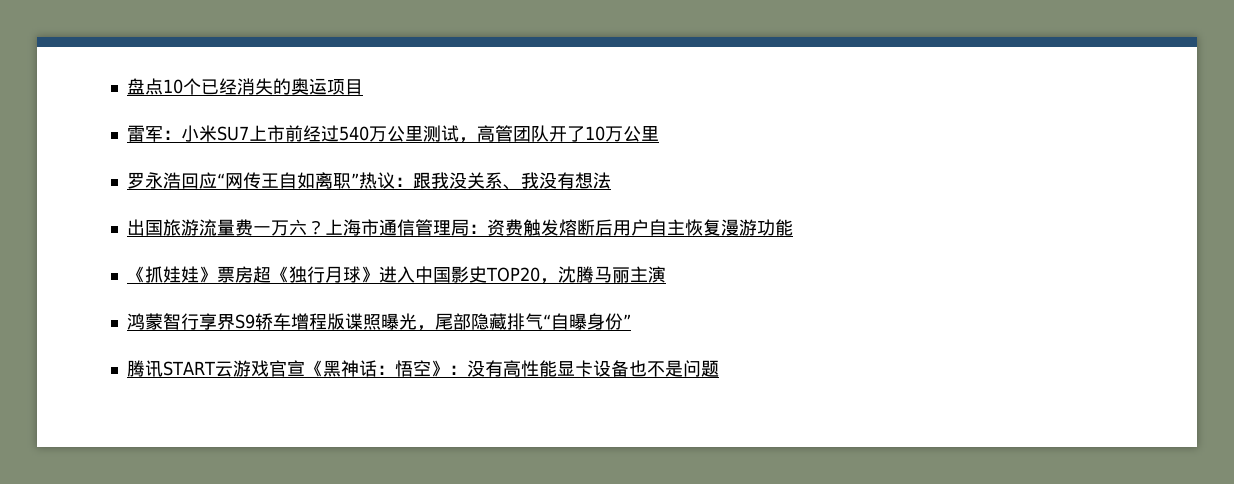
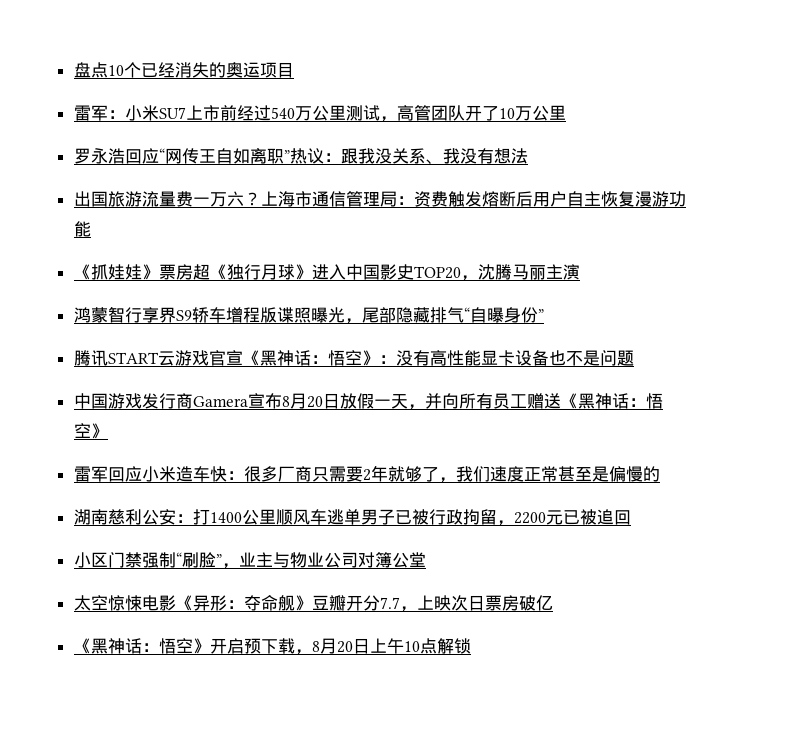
+ 中国游戏发行商Gamera宣布8月20日放假一天，并向所有员工赠送《黑神话：悟空》
+ 雷军回应小米造车快：很多厂商只需要2年就够了，我们速度正常甚至是偏慢的
+ 湖南慈利公安：打1400公里顺风车逃单男子已被行政拘留，2200元已被追回
+ 小区门禁强制“刷脸”，业主与物业公司对簿公堂
+ 太空惊悚电影《异形：夺命舰》豆瓣开分7.7，上映次日票房破亿
+ 《黑神话：悟空》开启预下载，8月20日上午10点解锁

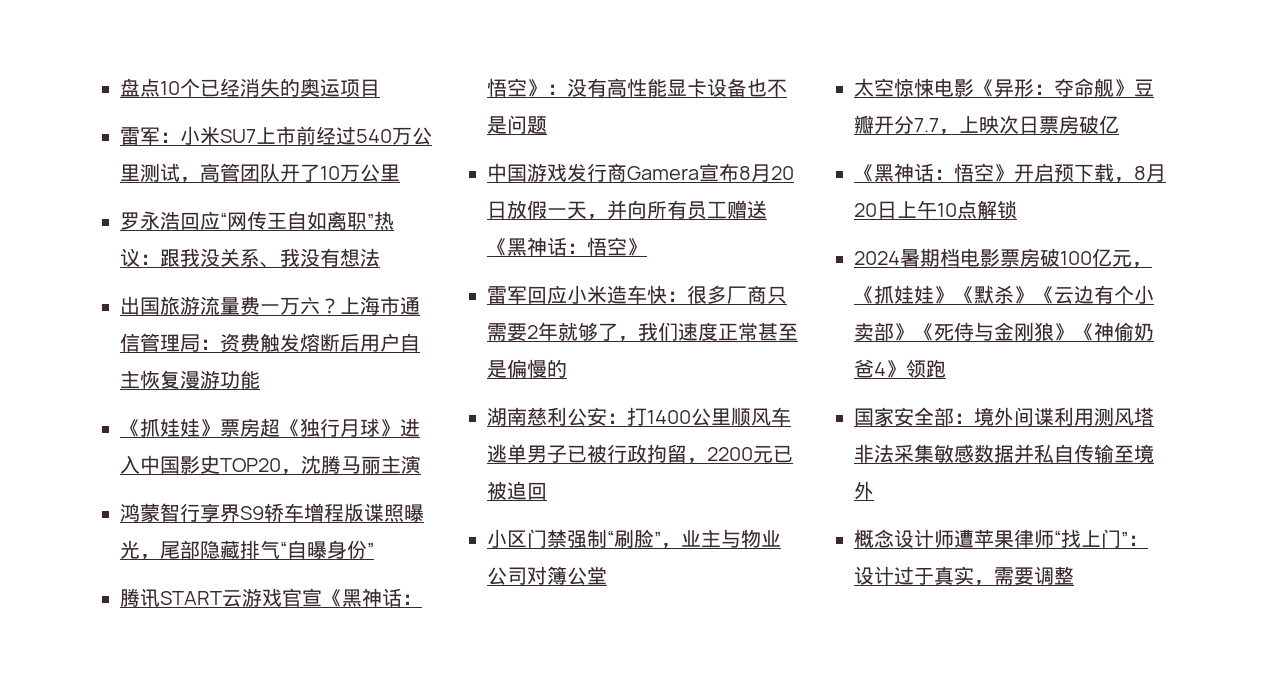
+ 2024暑期档电影票房破100亿元，《抓娃娃》《默杀》《云边有个小卖部》《死侍与金刚狼》《神偷奶爸4》领跑
+ 国家安全部：境外间谍利用测风塔非法采集敏感数据并私自传输至境外
+ 概念设计师遭苹果律师“找上门”：设计过于真实，需要调整

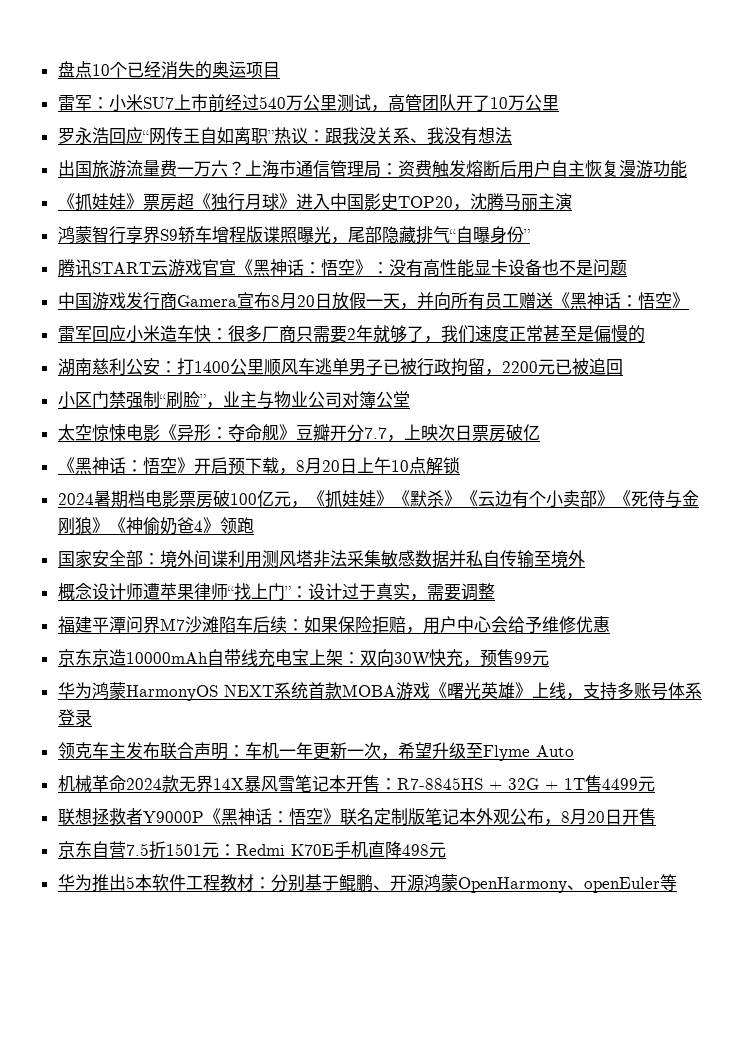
+ 福建平潭问界M7沙滩陷车后续：如果保险拒赔，用户中心会给予维修优惠
+ 京东京造10000mAh自带线充电宝上架：双向30W快充，预售99元
+ 华为鸿蒙HarmonyOS NEXT系统首款MOBA游戏《曙光英雄》上线，支持多账号体系登录
+ 领克车主发布联合声明：车机一年更新一次，希望升级至Flyme Auto
+ 机械革命2024款无界14X暴风雪笔记本开售：R7-8845HS + 32G + 1T售4499元
+ 联想拯救者Y9000P《黑神话：悟空》联名定制版笔记本外观公布，8月20日开售
+ 京东自营7.5折1501元：Redmi K70E手机直降498元
+ 华为推出5本软件工程教材：分别基于鲲鹏、开源鸿蒙OpenHarmony、openEuler等

